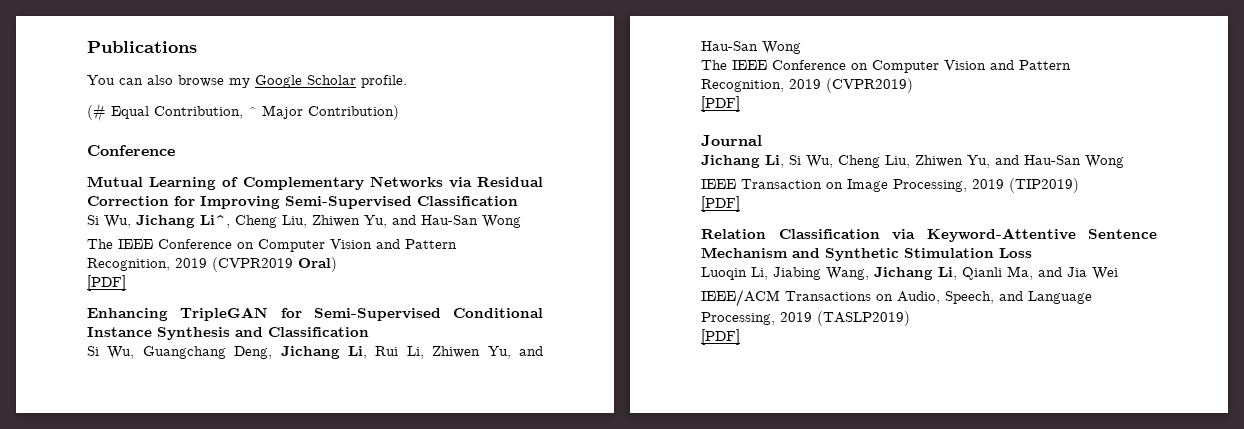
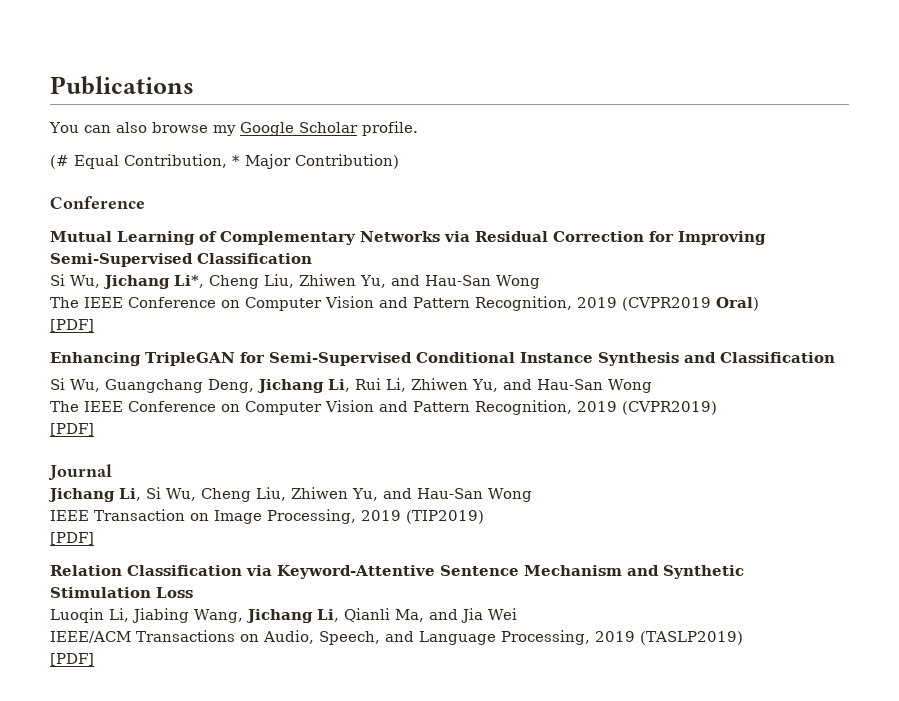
- (# Equal Contribution, ^ Major Contribution)
+ (# Equal Contribution, * Major Contribution)
- Si Wu, Jichang Li^, Cheng Liu, Zhiwen Yu, and Hau-San Wong
+ Si Wu, Jichang Li*, Cheng Liu, Zhiwen Yu, and Hau-San Wong

